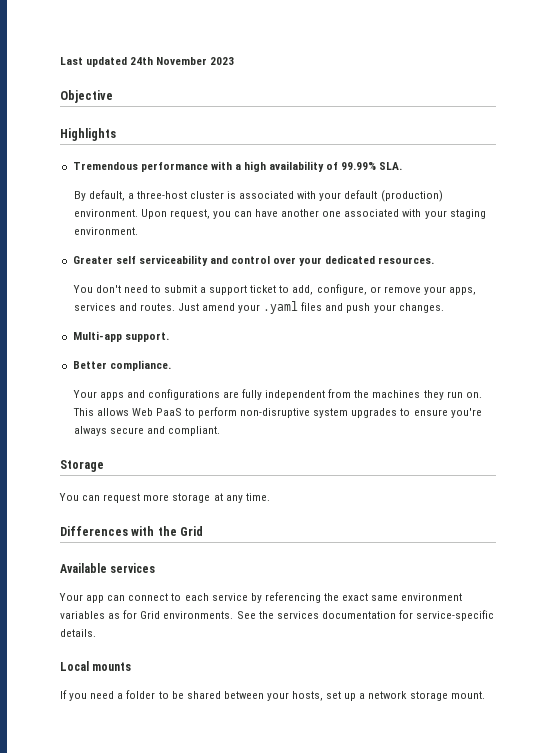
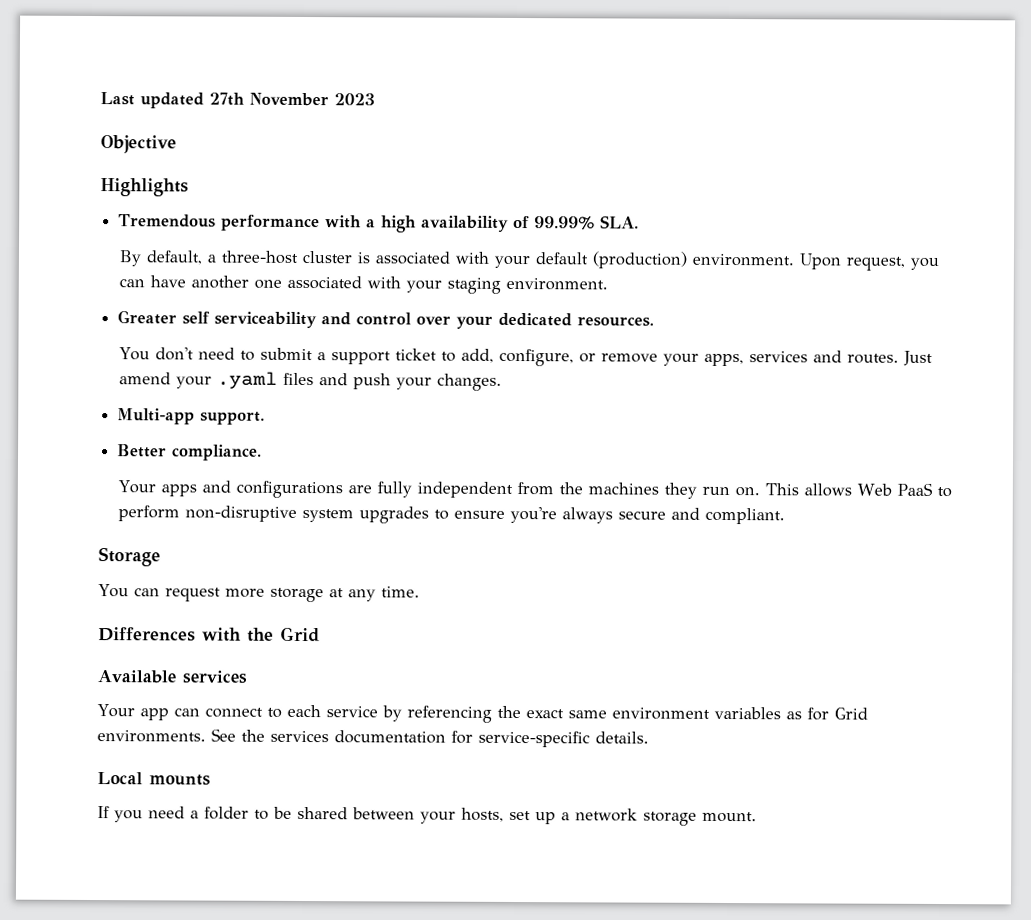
- Last updated 24th November 2023
+ Last updated 27th November 2023

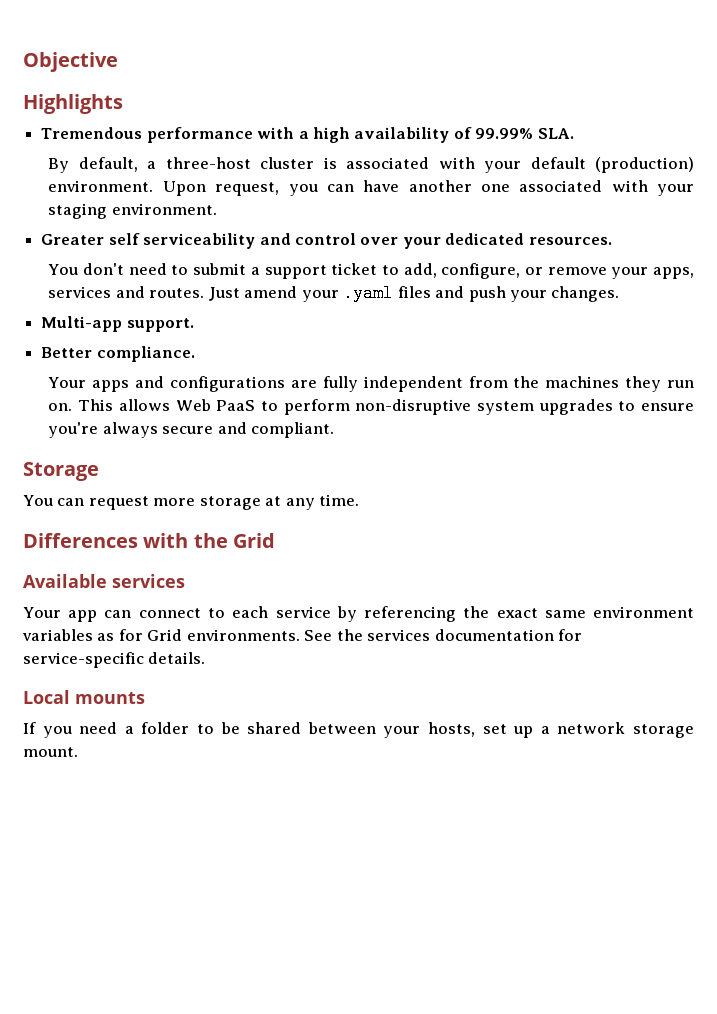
- Last updated 27th November 2023

